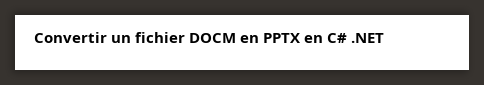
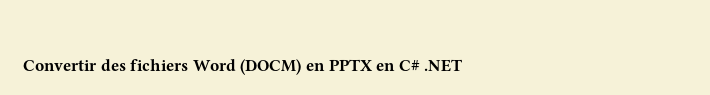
- Convertir un fichier DOCM en PPTX en C# .NET
+ Convertir des fichiers Word (DOCM) en PPTX en C# .NET

